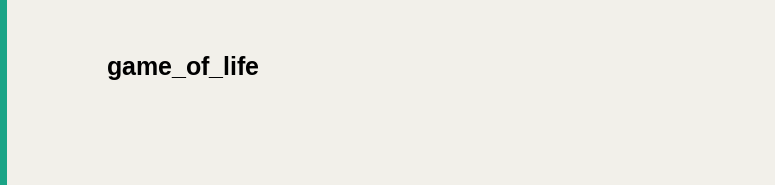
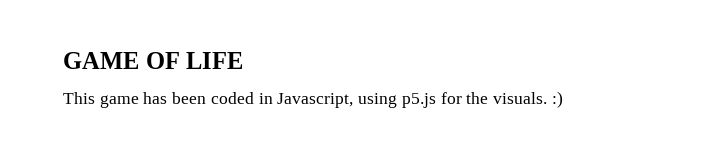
- game_of_life
+ GAME OF LIFE
+ This game has been coded in Javascript, using p5.js for the visuals. :)

